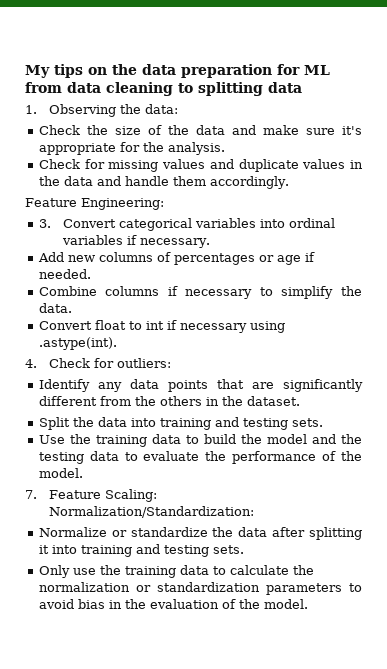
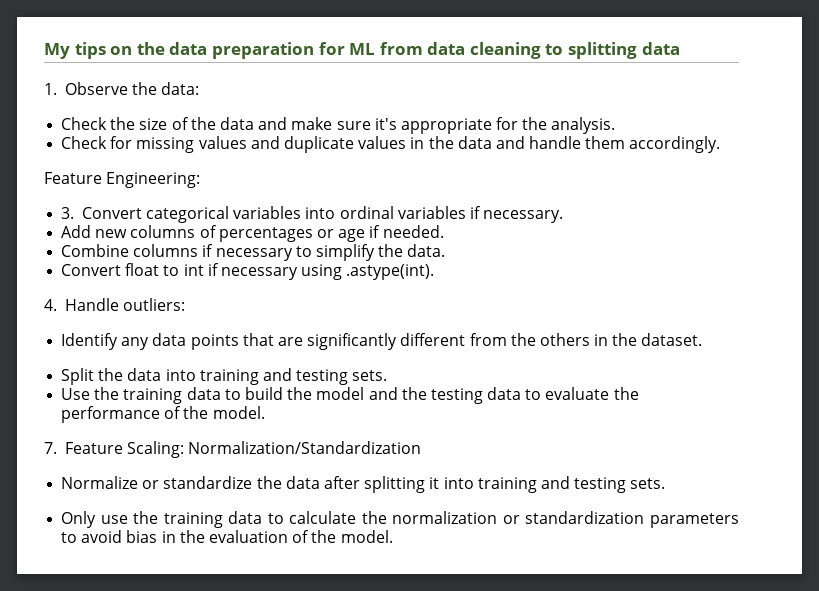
- 1. Observing the data:
+ 1. Observe the data:
- 4. Check for outliers:
+ 4. Handle outliers:
- 7. Feature Scaling: Normalization/Standardization:
+ 7. Feature Scaling: Normalization/Standardization

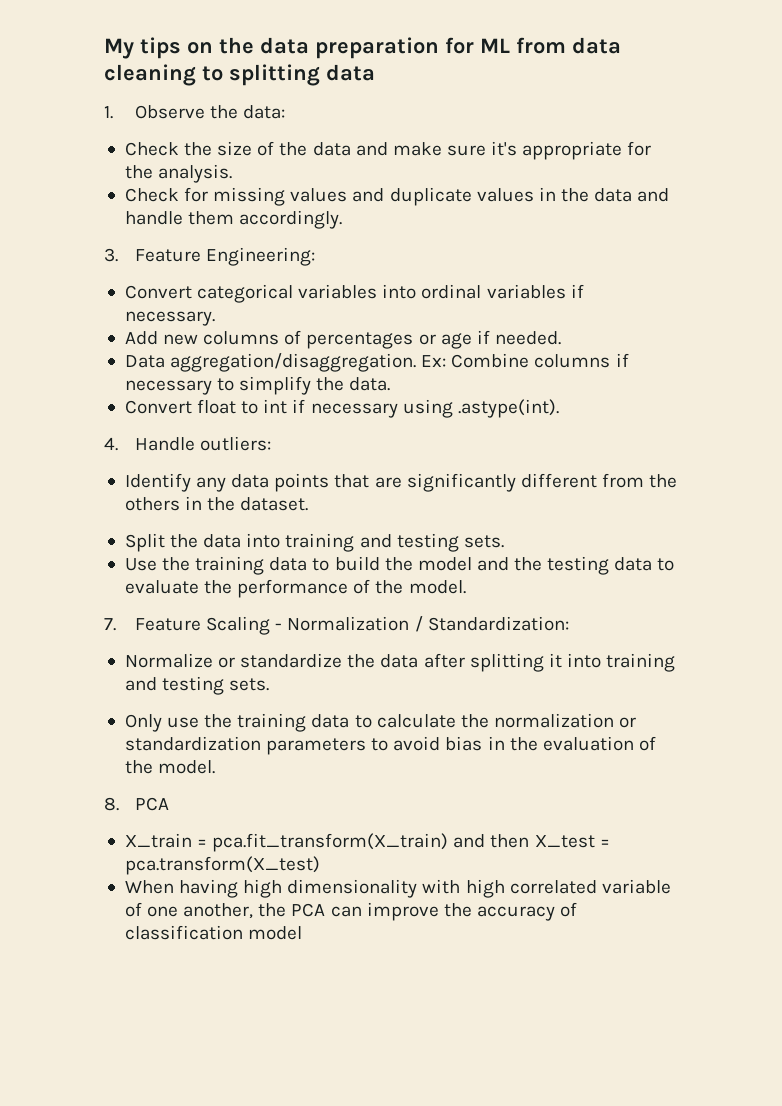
- Feature Engineering:
+ 3. Feature Engineering:
- 3. Convert categorical variables into ordinal variables if necessary.
+ Convert categorical variables into ordinal variables if necessary.
- Combine columns if necessary to simplify the data.
+ Data aggregation/disaggregation. Ex: Combine columns if necessary to simplify the data.
- 7. Feature Scaling: Normalization/Standardization
+ 7. Feature Scaling - Normalization / Standardization:
+ 8. PCA
+ X_train = pca.fit_transform(X_train) and then X_test = pca.transform(X_test)
+ When having high dimensionality with high correlated variable of one another, the PCA can improve the accuracy of classification model

